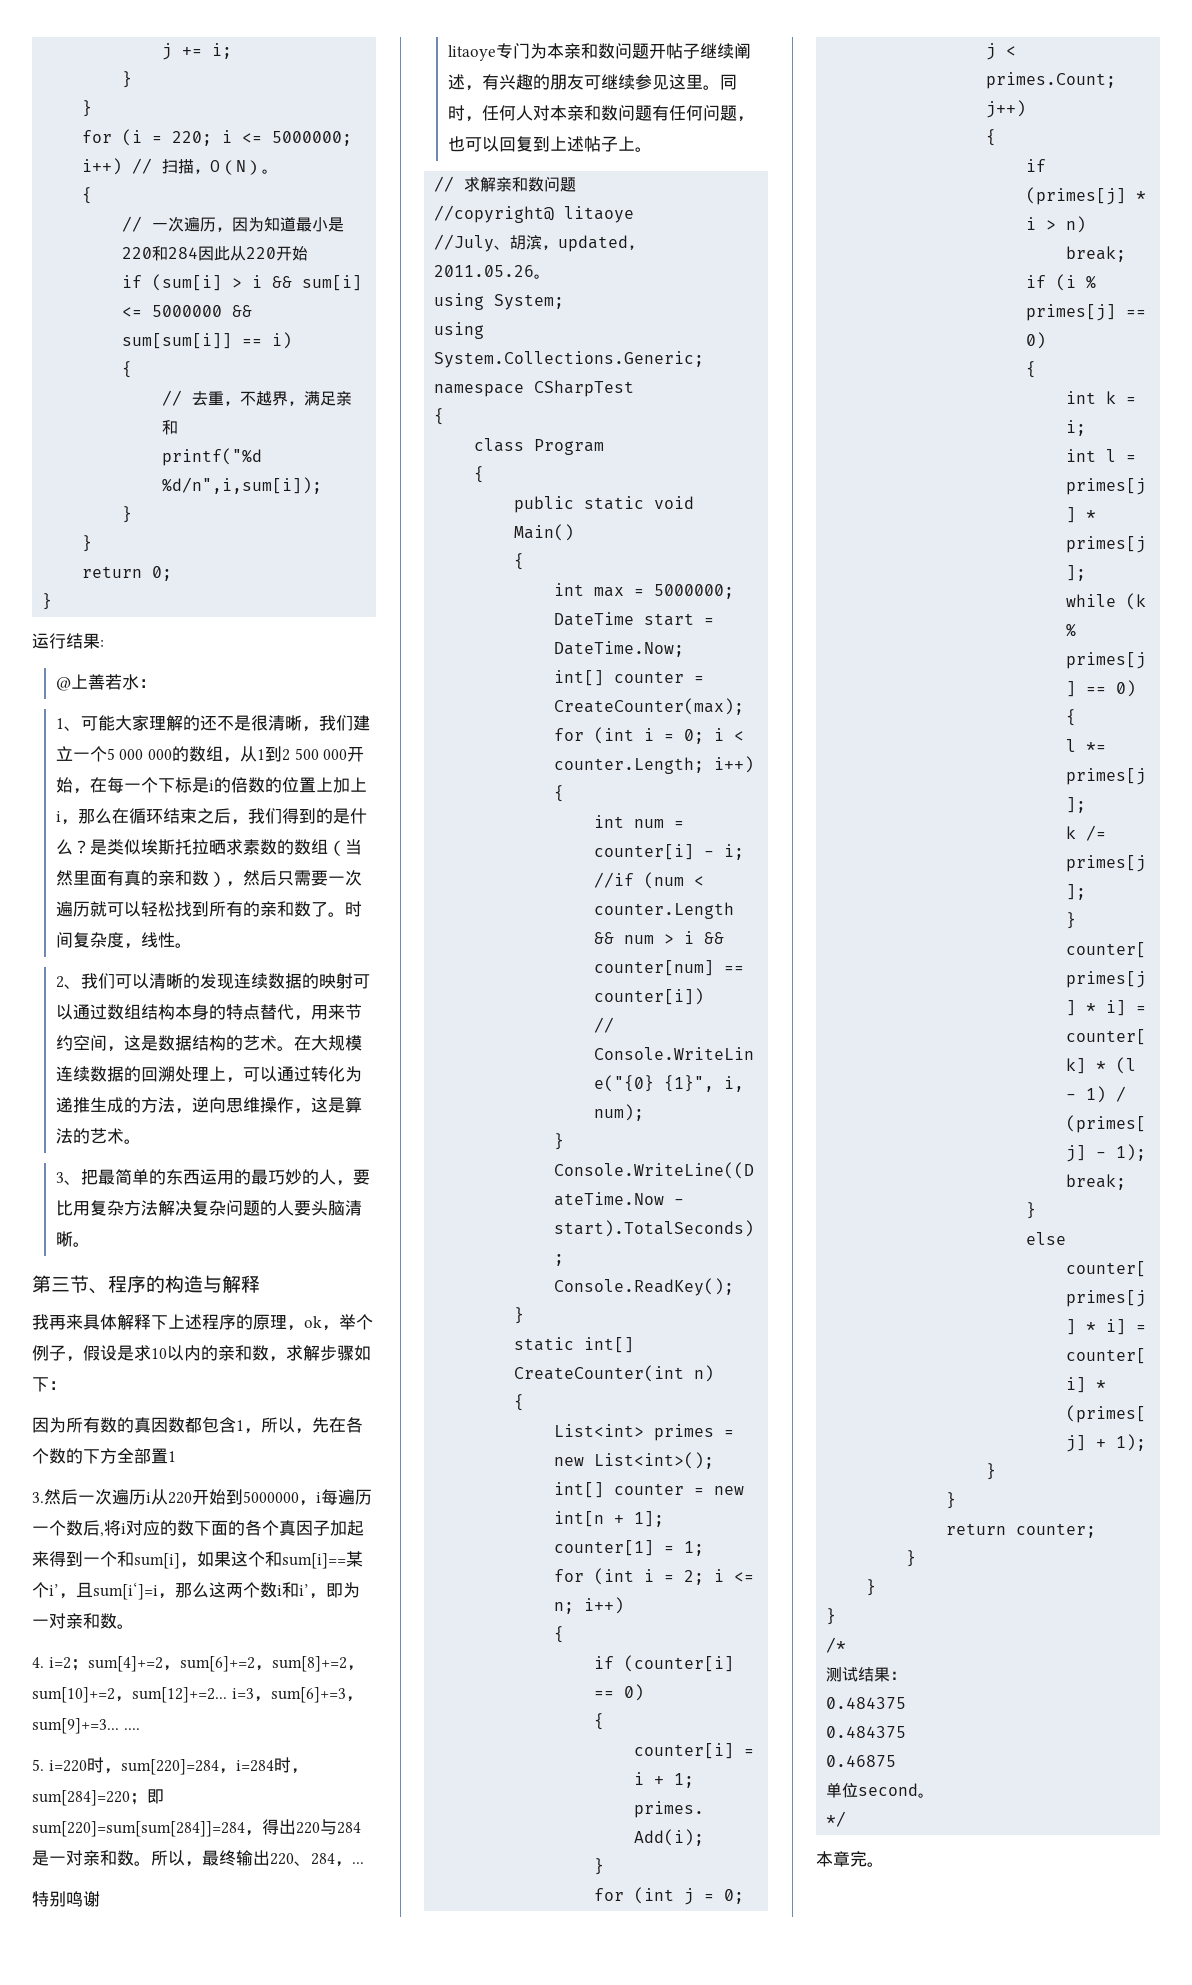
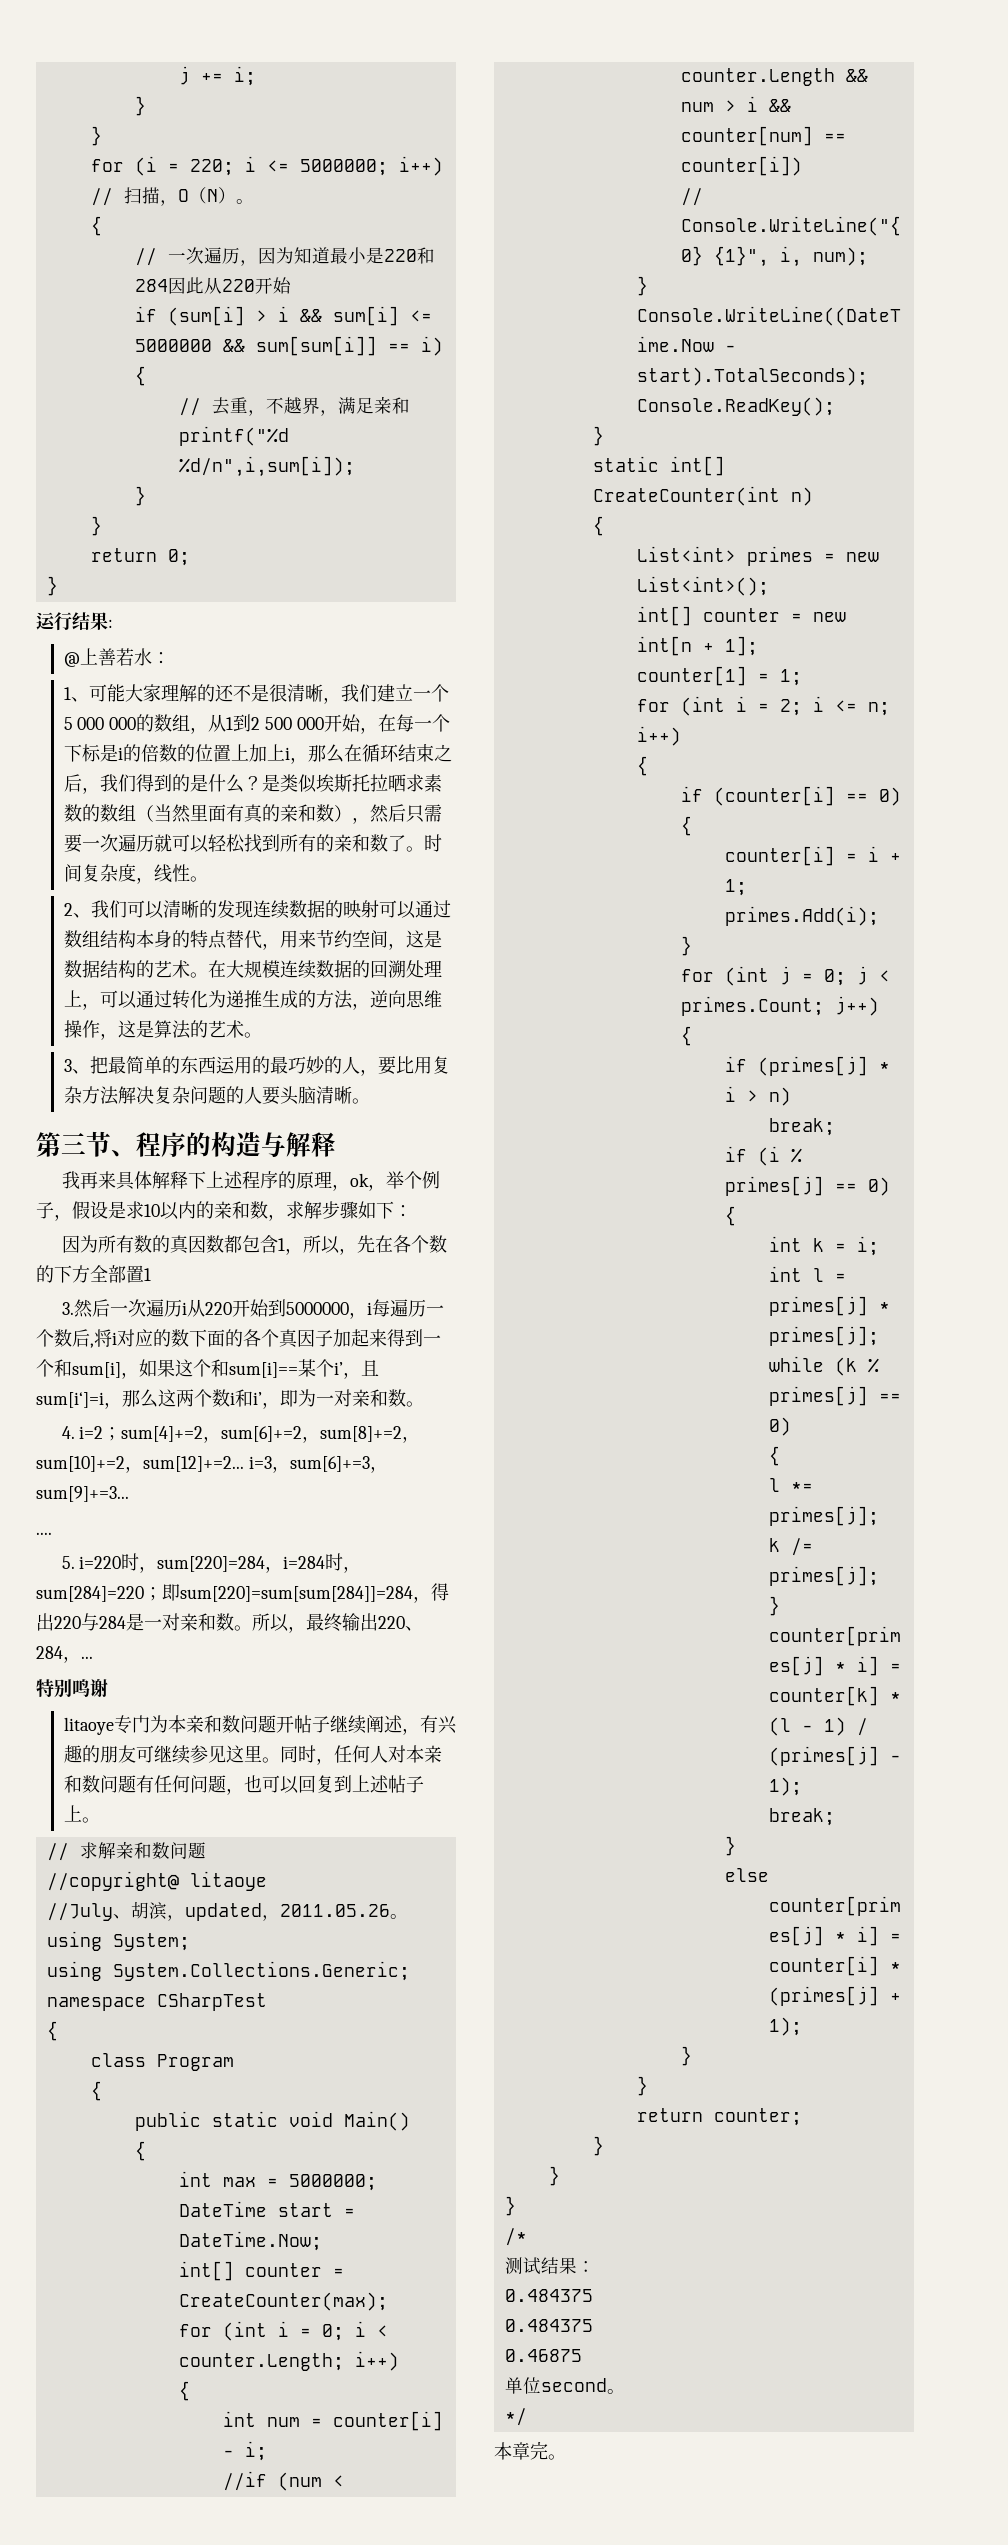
- 4. i=2；sum[4]+=2，sum[6]+=2，sum[8]+=2，sum[10]+=2，sum[12]+=2... i=3，sum[6]+=3，sum[9]+=3... ....
+ 4. i=2；sum[4]+=2，sum[6]+=2，sum[8]+=2，sum[10]+=2，sum[12]+=2... i=3，sum[6]+=3，sum[9]+=3...
+ ....

